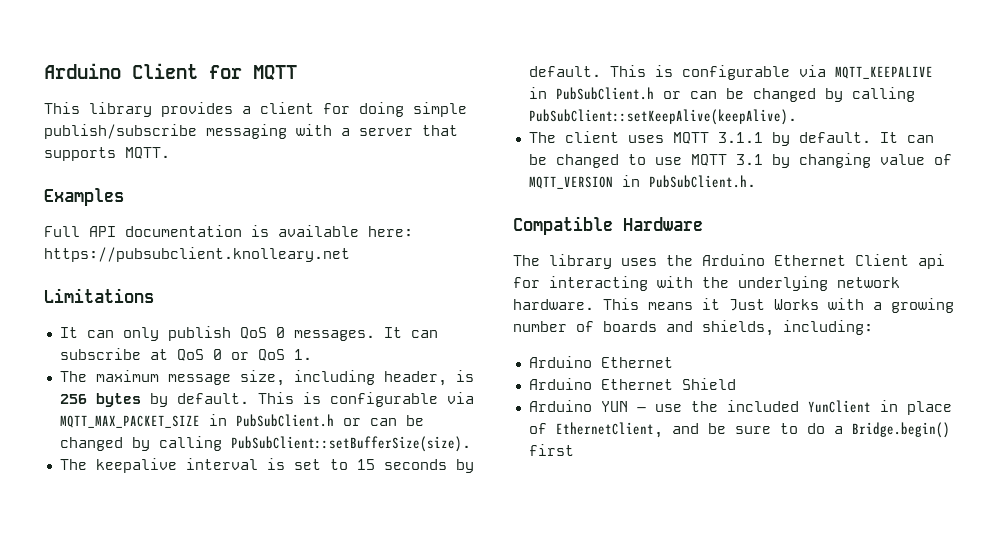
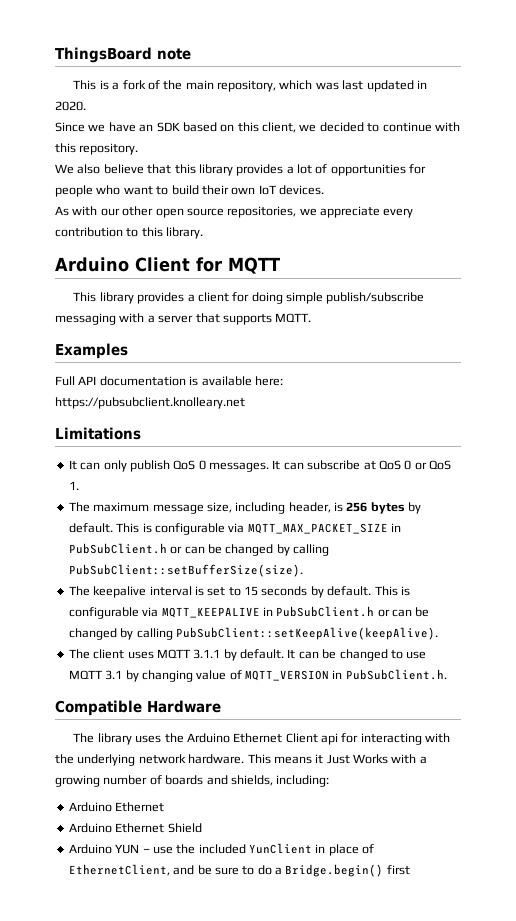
+ ThingsBoard note
+ This is a fork of the main repository, which was last updated in 2020.
+ Since we have an SDK based on this client, we decided to continue with this repository.
+ We also believe that this library provides a lot of opportunities for people who want to build their own IoT devices.
+ As with our other open source repositories, we appreciate every contribution to this library.

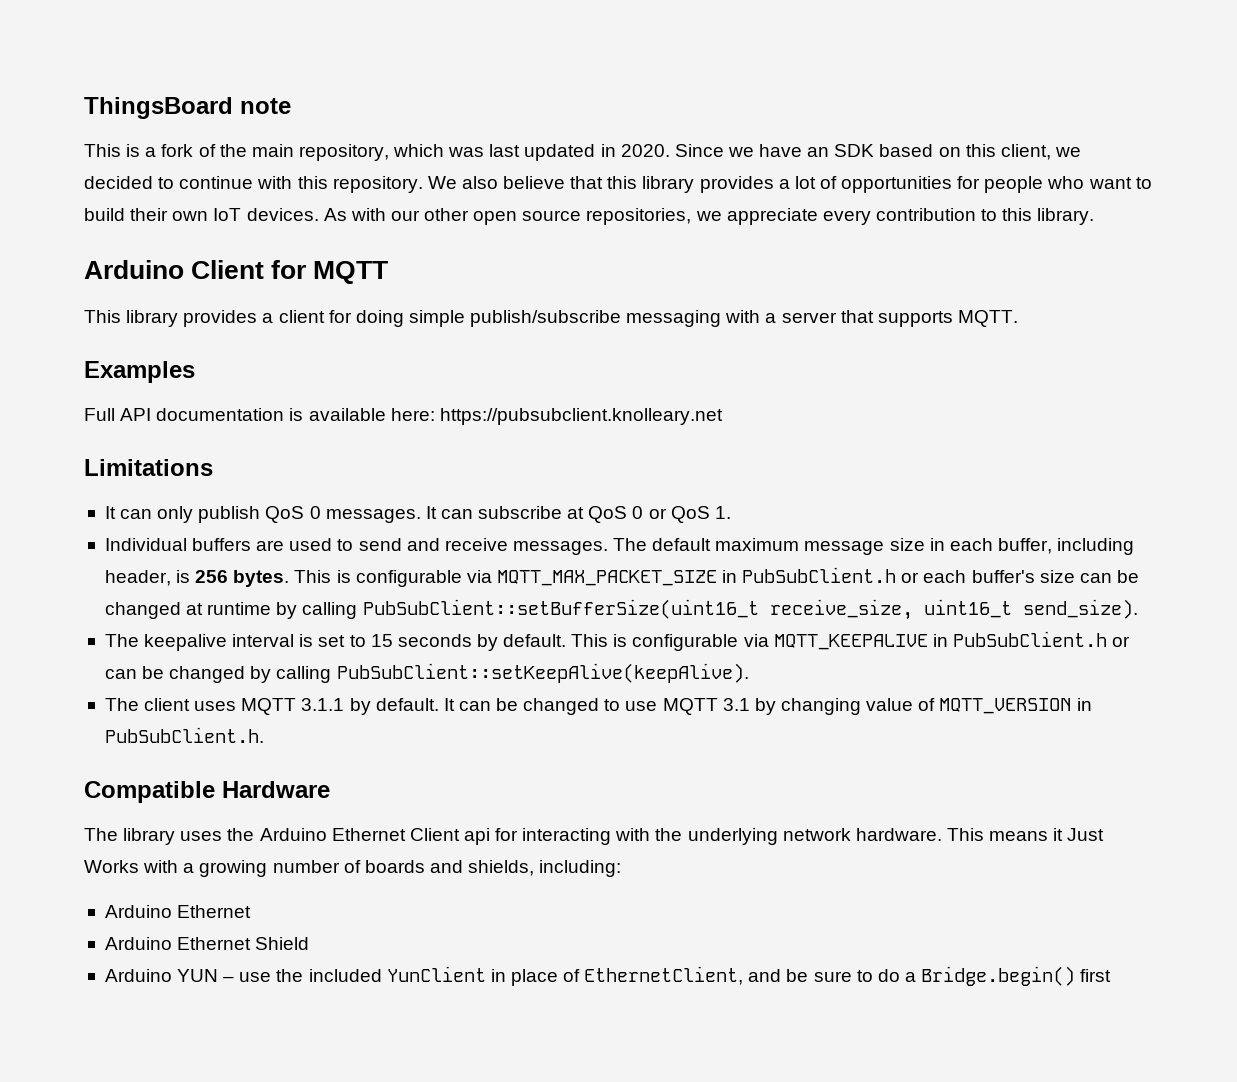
- This is a fork of the main repository, which was last updated in 2020.
- Since we have an SDK based on this client, we decided to continue with this repository.
- We also believe that this library provides a lot of opportunities for people who want to build their own IoT devices.
- As with our other open source repositories, we appreciate every contribution to this library.
+ This is a fork of the main repository, which was last updated in 2020. Since we have an SDK based on this client, we decided to continue with this repository. We also believe that this library provides a lot of opportunities for people who want to build their own IoT devices. As with our other open source repositories, we appreciate every contribution to this library.
- The maximum message size, including header, is 256 bytes by default.
+ Individual buffers are used to send and receive messages. The default maximum message size in each buffer, including header, is 256 bytes.
- This is configurable via MQTT_MAX_PACKET_SIZE in PubSubClient.h or can be changed by calling PubSubClient::setBufferSize(size).
+ This is configurable via MQTT_MAX_PACKET_SIZE in PubSubClient.h or each buffer's size can be changed at runtime by calling PubSubClient::setBufferSize(uint16_t receive_size, uint16_t send_size).

